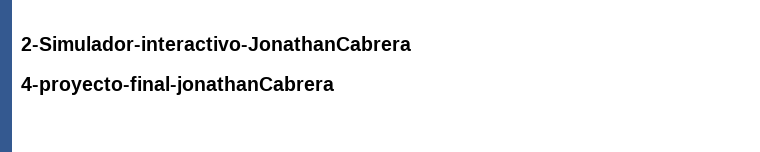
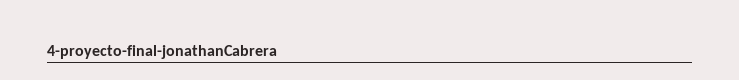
- 2-Simulador-interactivo-JonathanCabrera

